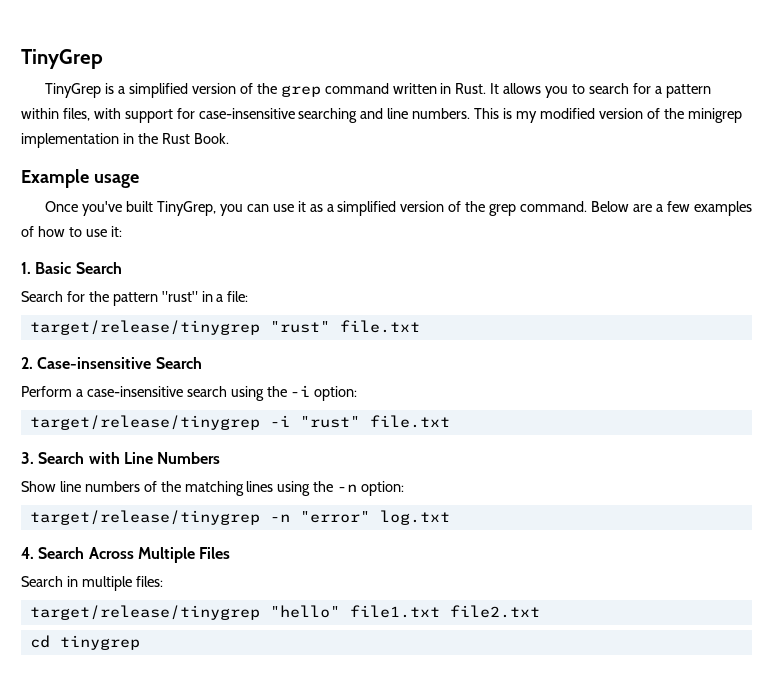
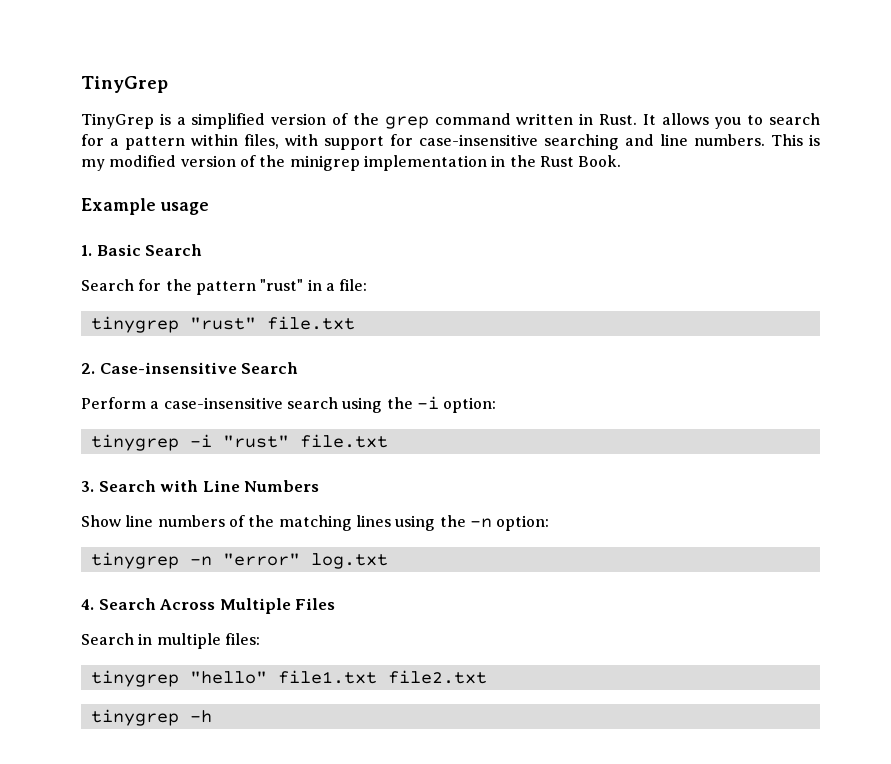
- Once you've built TinyGrep, you can use it as a simplified version of the grep command. Below are a few examples of how to use it:
- target/release/tinygrep "rust" file.txt
+ tinygrep "rust" file.txt
- target/release/tinygrep -i "rust" file.txt
+ tinygrep -i "rust" file.txt
- target/release/tinygrep -n "error" log.txt
+ tinygrep -n "error" log.txt
- target/release/tinygrep "hello" file1.txt file2.txt
+ tinygrep "hello" file1.txt file2.txt
- cd tinygrep
+ tinygrep -h

